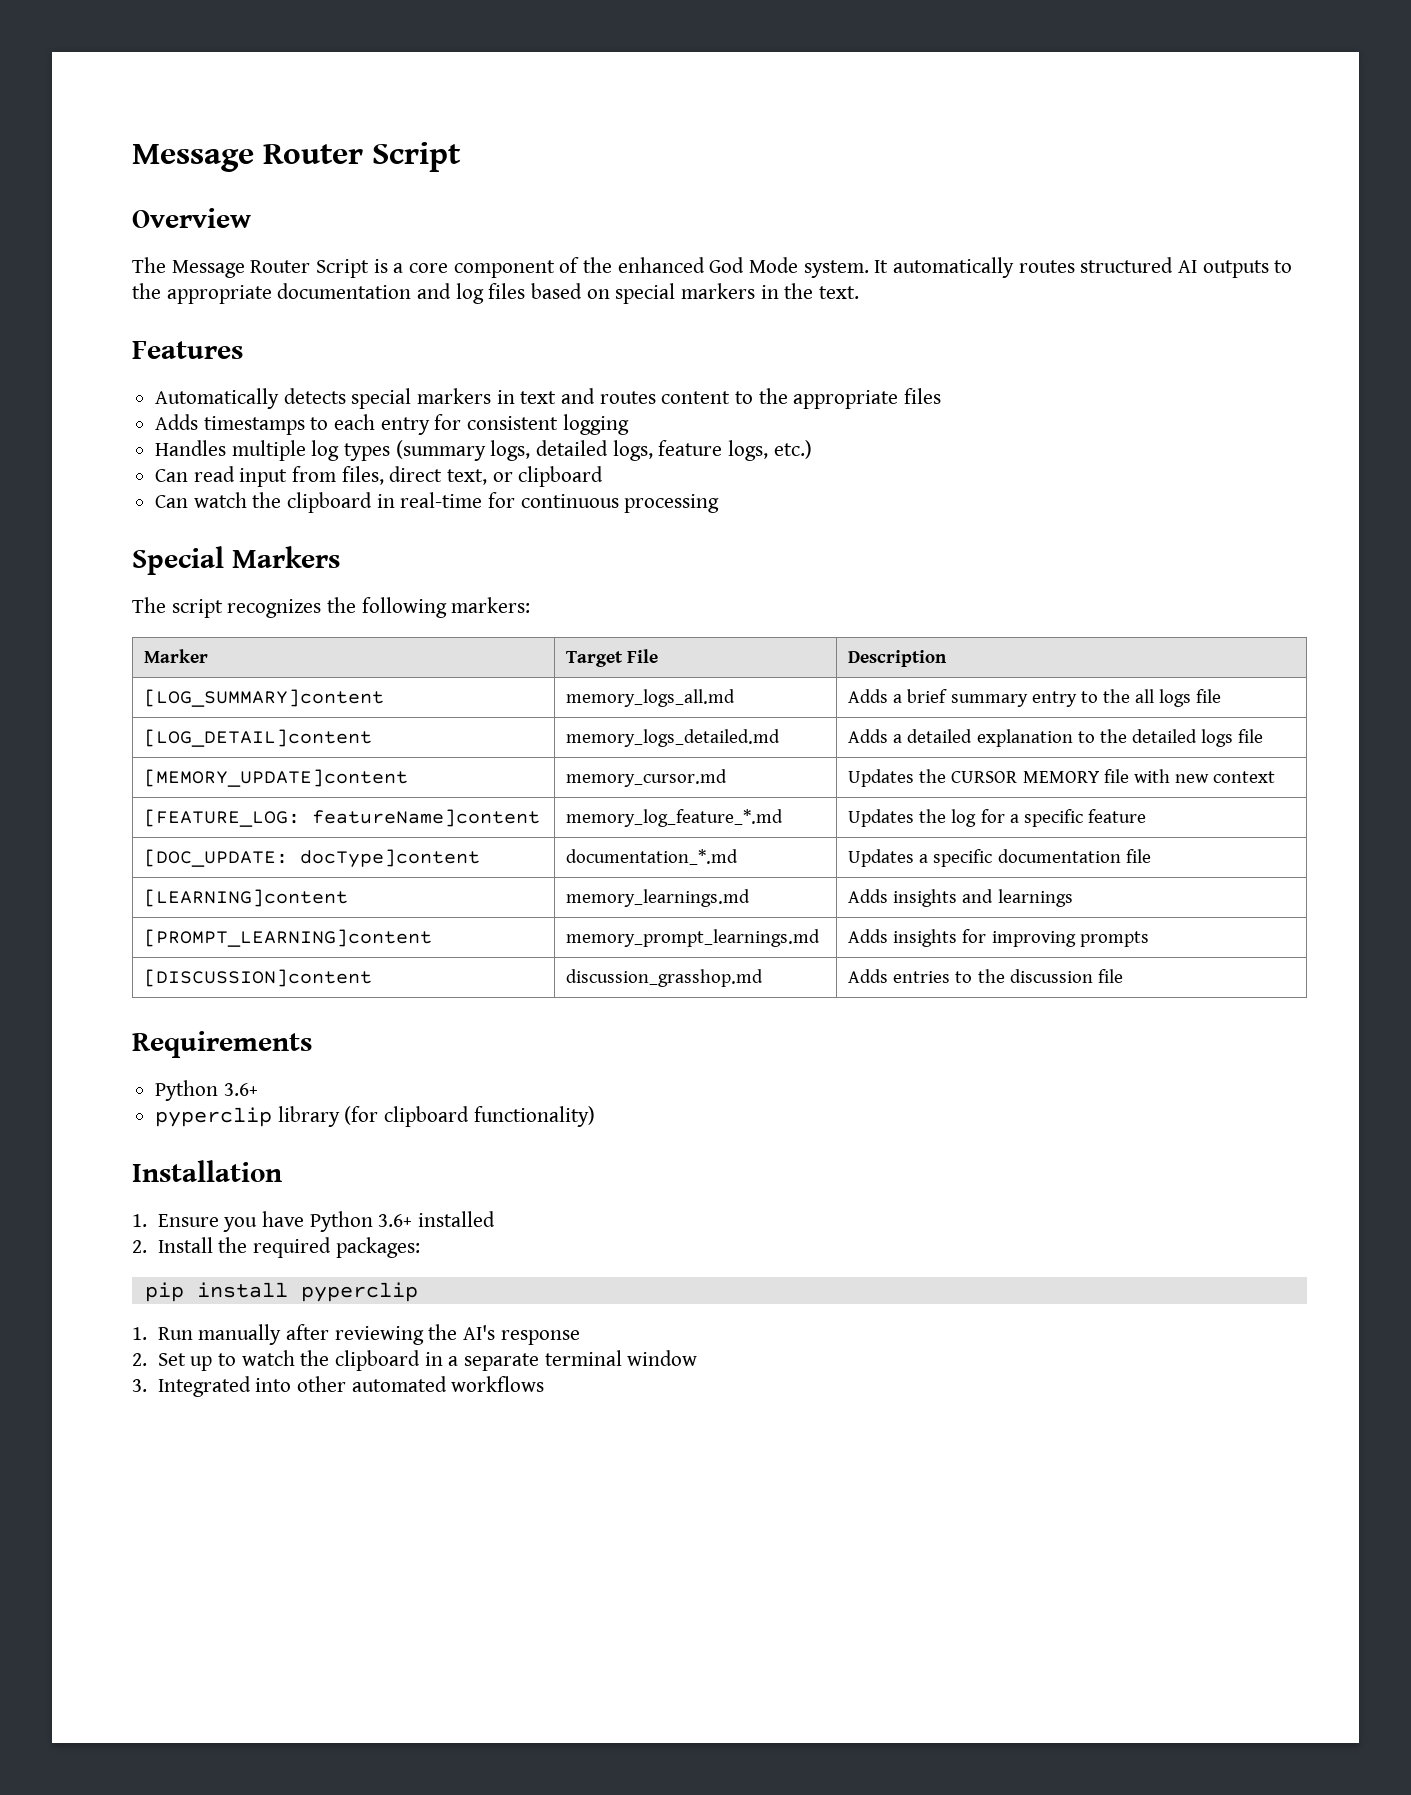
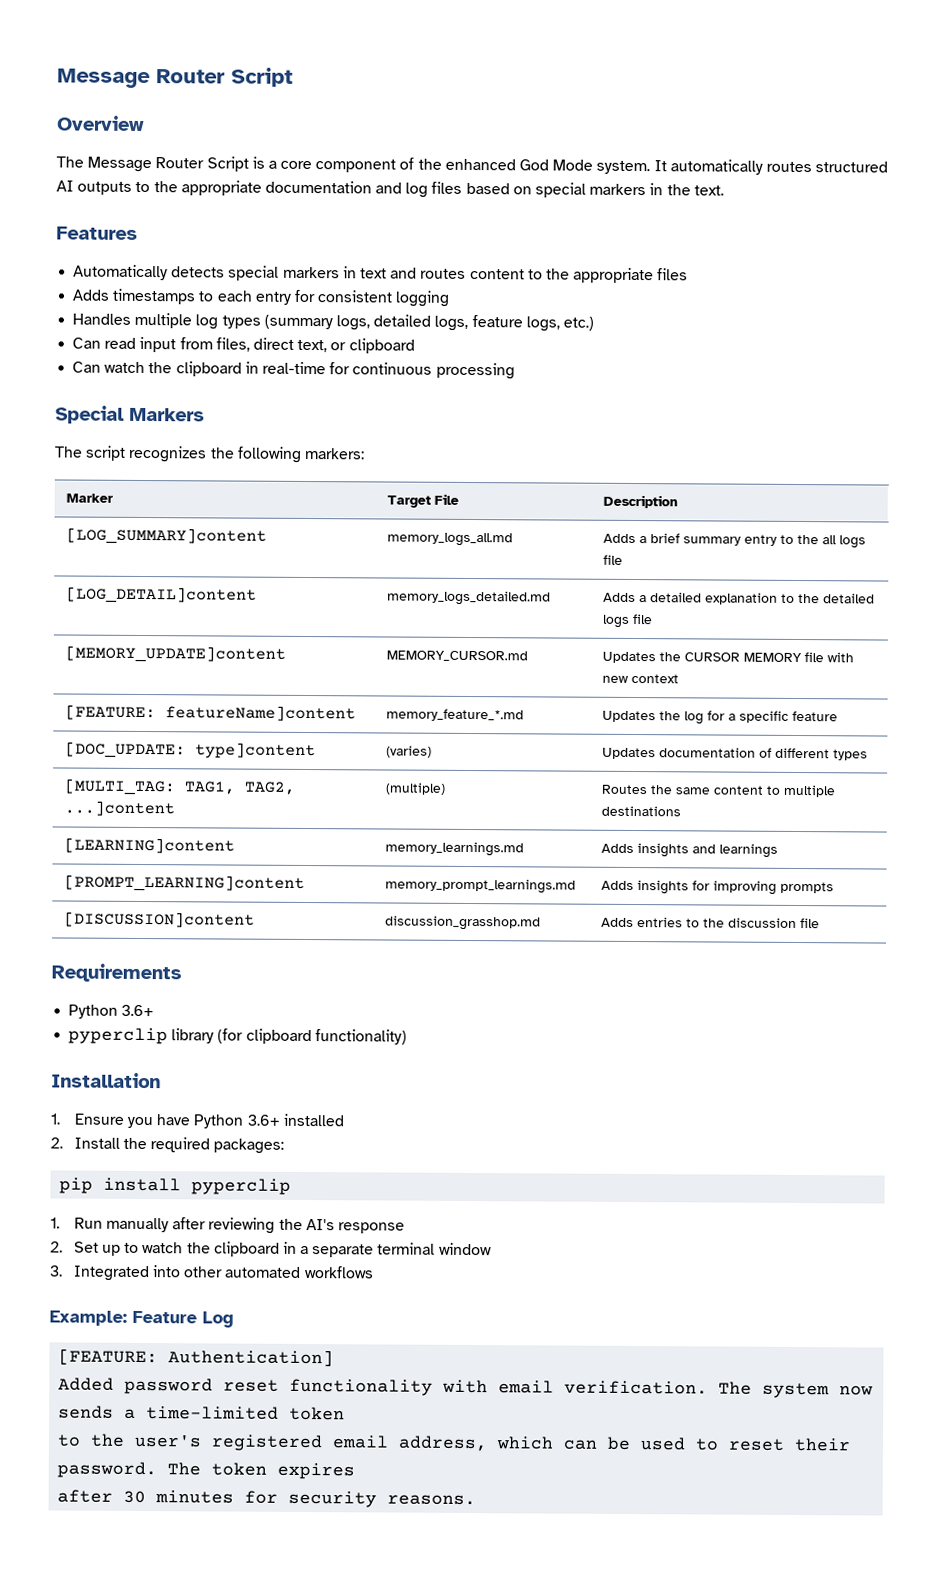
- [MEMORY_UPDATE]content | memory_cursor.md | Updates the CURSOR MEMORY file with new context
+ [MEMORY_UPDATE]content | MEMORY_CURSOR.md | Updates the CURSOR MEMORY file with new context
- [FEATURE_LOG: featureName]content | memory_log_feature_*.md | Updates the log for a specific feature
+ [FEATURE: featureName]content | memory_feature_*.md | Updates the log for a specific feature
- [DOC_UPDATE: docType]content | documentation_*.md | Updates a specific documentation file
+ [DOC_UPDATE: type]content | (varies) | Updates documentation of different types
+ [MULTI_TAG: TAG1, TAG2, ...]content | (multiple) | Routes the same content to multiple destinations
+ Example: Feature Log
+ [FEATURE: Authentication]
+ Added password reset functionality with email verification. The system now sends a time-limited token
+ to the user's registered email address, which can be used to reset their password. The token expires
+ after 30 minutes for security reasons.

